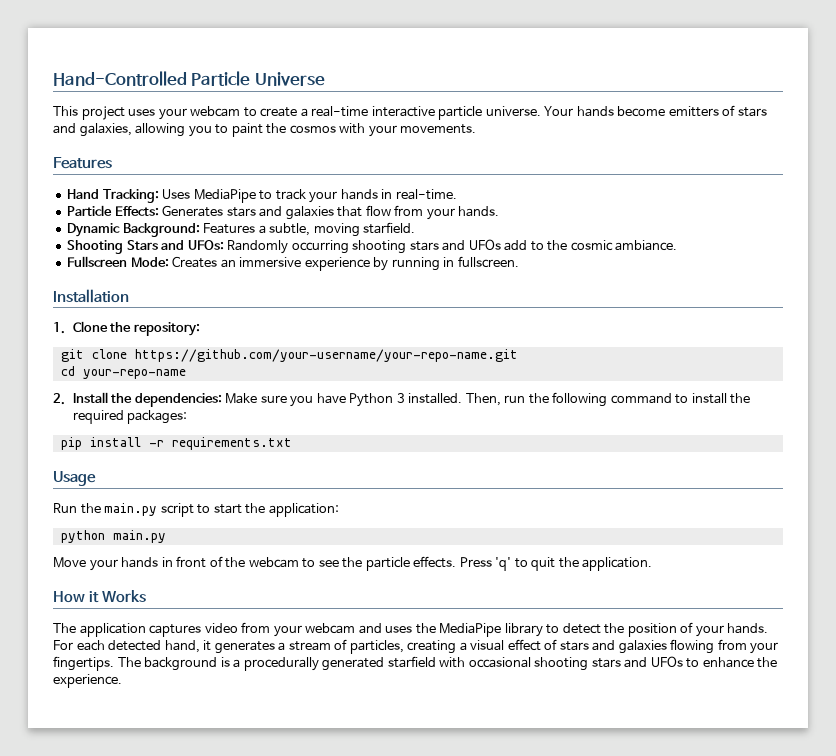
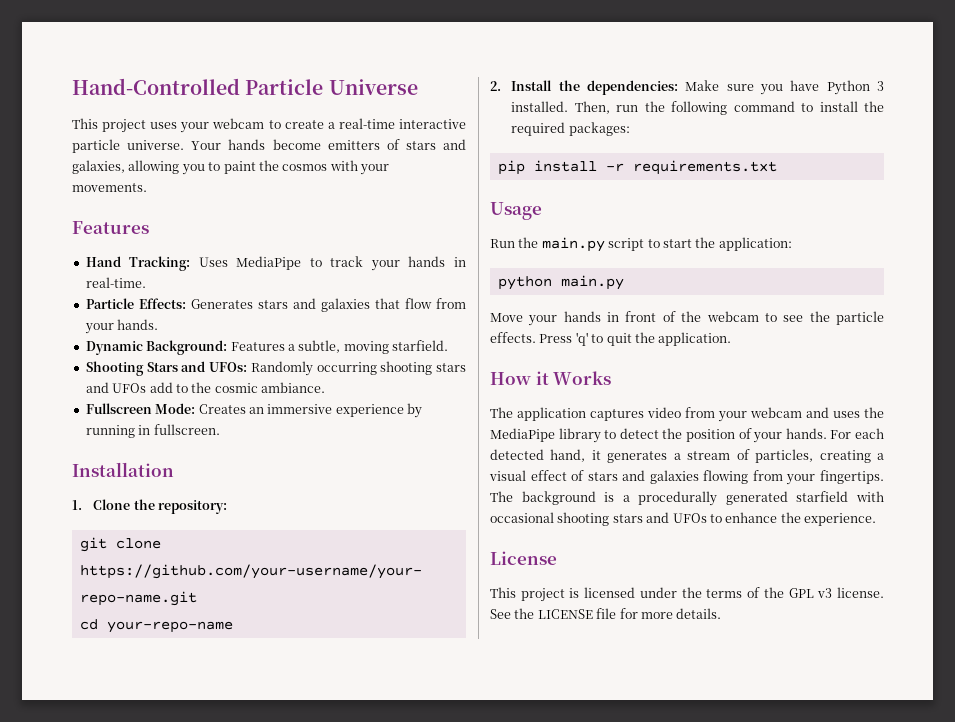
+ License
+ This project is licensed under the terms of the GPL v3 license. See the LICENSE file for more details.

